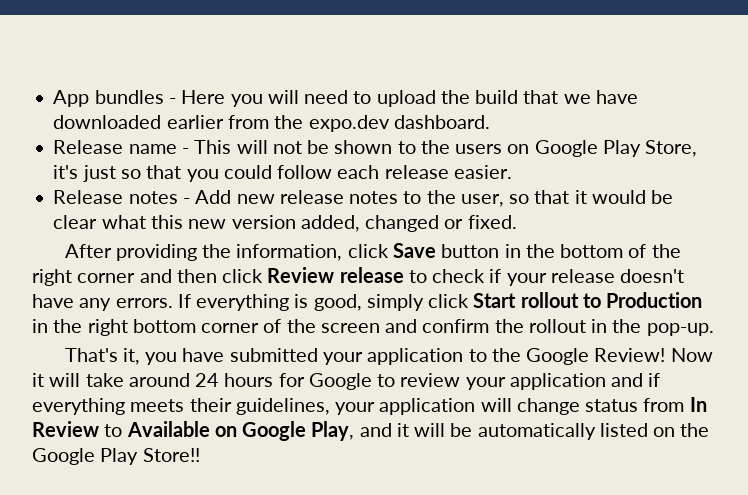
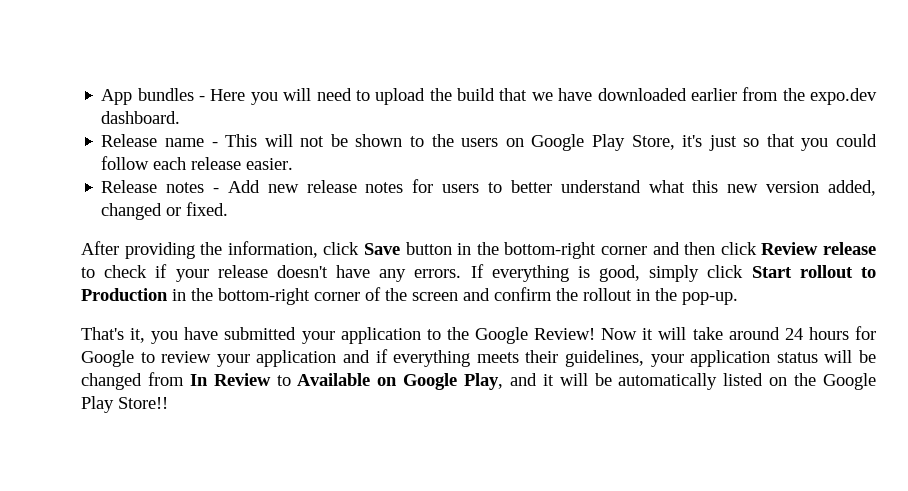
- Release notes - Add new release notes to the user, so that it would be clear what this new version added, changed or fixed.
+ Release notes - Add new release notes for users to better understand what this new version added, changed or fixed.
- After providing the information, click Save button in the bottom of the right corner and then click Review release to check if your release doesn't have any errors.
+ After providing the information, click Save button in the bottom-right corner and then click Review release to check if your release doesn't have any errors.
- If everything is good, simply click Start rollout to Production in the right bottom corner of the screen and confirm the rollout in the pop-up.
+ If everything is good, simply click Start rollout to Production in the bottom-right corner of the screen and confirm the rollout in the pop-up.
- Now it will take around 24 hours for Google to review your application and if everything meets their guidelines, your application will change status from In Review to Available on Google Play, and it will be automatically listed on the Google Play Store!!
+ Now it will take around 24 hours for Google to review your application and if everything meets their guidelines, your application status will be changed from In Review to Available on Google Play, and it will be automatically listed on the Google Play Store!!

